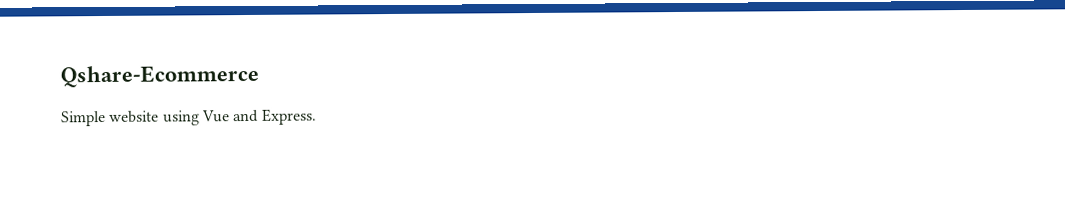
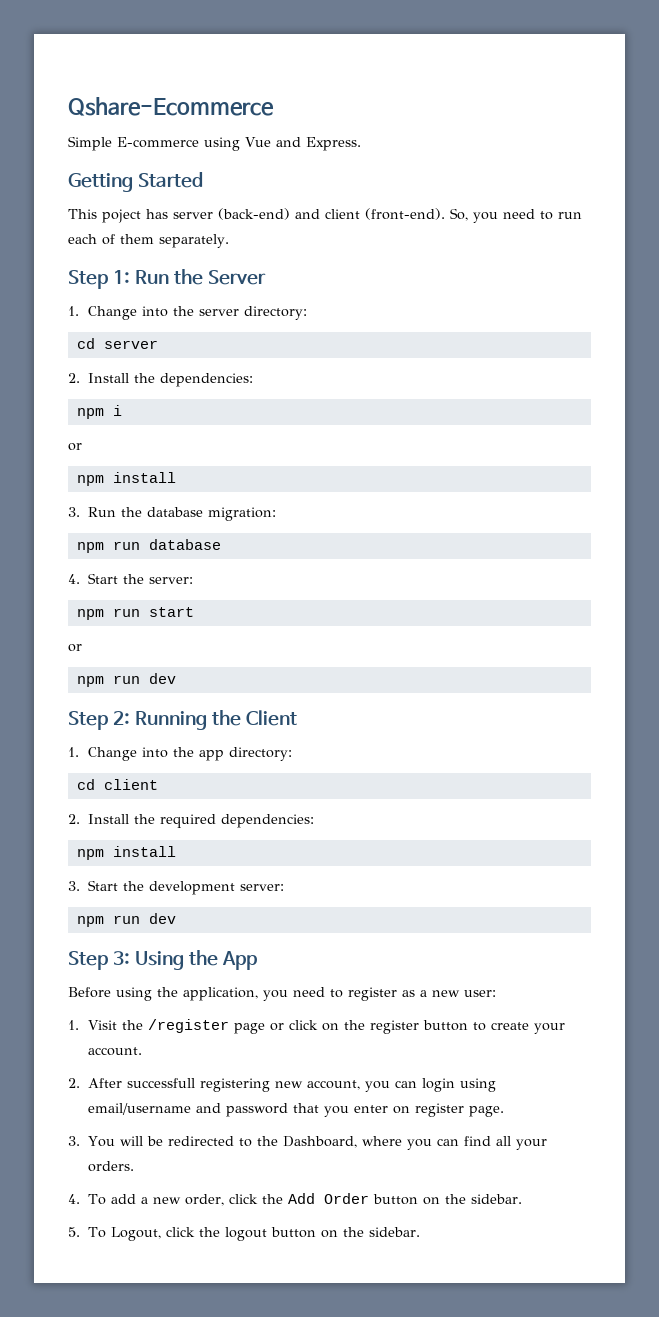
- Simple website using Vue and Express.
+ Simple E-commerce using Vue and Express.
+ Getting Started
+ This poject has server (back-end) and client (front-end). So, you need to run each of them separately.
+ Step 1: Run the Server
+ 1. Change into the server directory:
+ cd server
+ 2. Install the dependencies:
+ npm i
+ or
+ npm install
+ 3. Run the database migration:
+ npm run database
+ 4. Start the server:
+ npm run start
+ or
+ npm run dev
+ Step 2: Running the Client
+ 1. Change into the app directory:
+ cd client
+ 2. Install the required dependencies:
+ npm install
+ 3. Start the development server:
+ npm run dev
+ Step 3: Using the App
+ Before using the application, you need to register as a new user:
+ 1. Visit the /register page or click on the register button to create your account.
+ 2. After successfull registering new account, you can login using email/username and password that you enter on register page.
+ 3. You will be redirected to the Dashboard, where you can find all your orders.
+ 4. To add a new order, click the Add Order button on the sidebar.
+ 5. To Logout, click the logout button on the sidebar.

